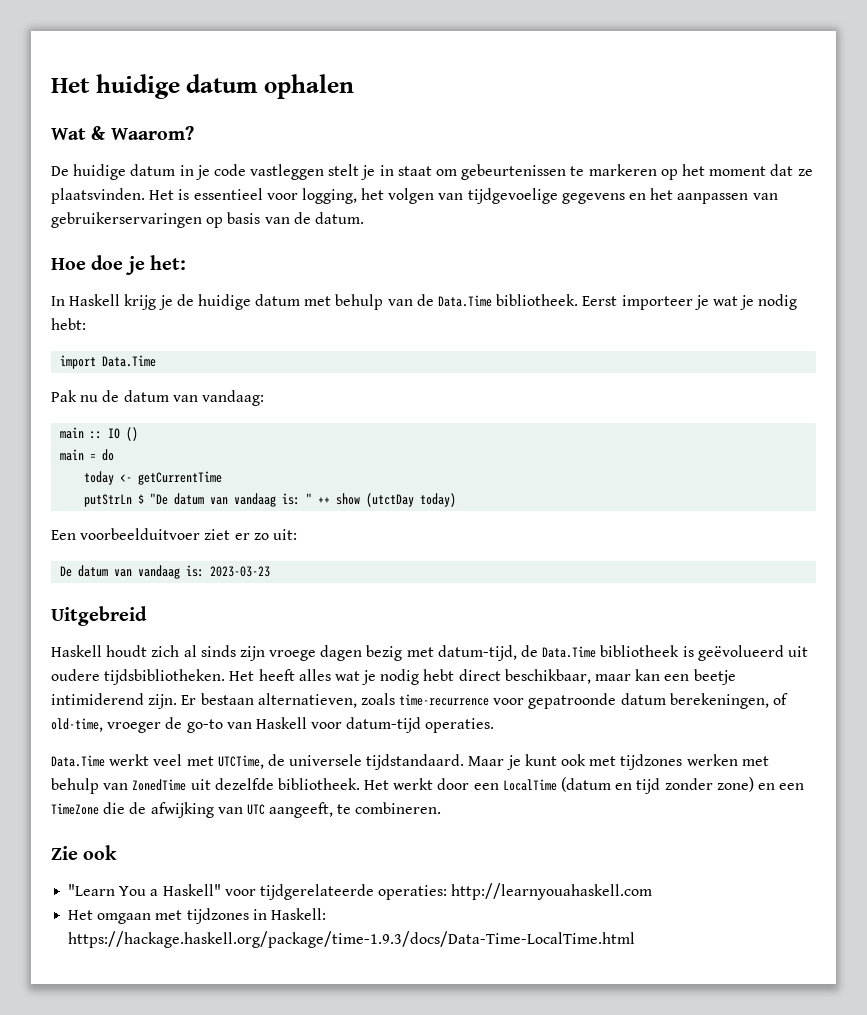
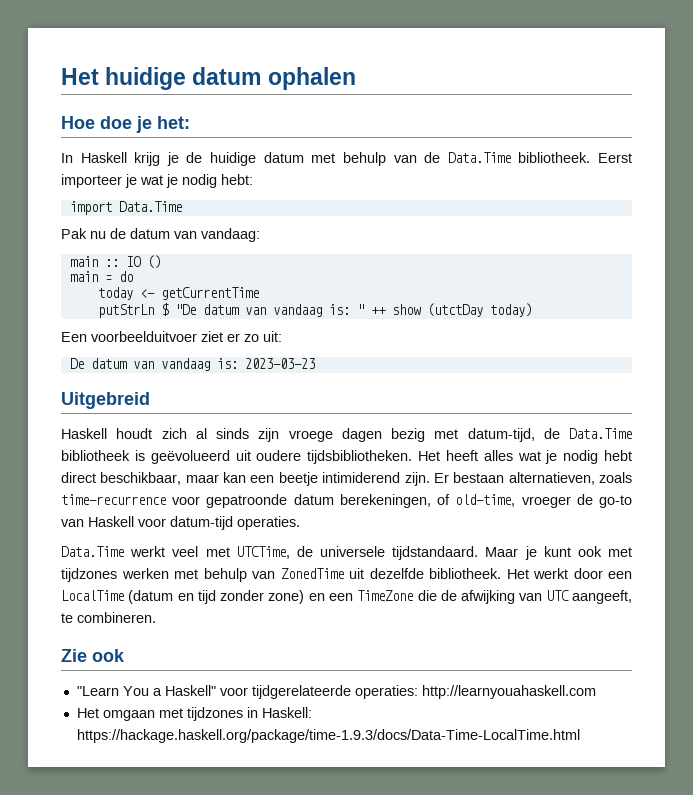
- Wat & Waarom?
- De huidige datum in je code vastleggen stelt je in staat om gebeurtenissen te markeren op het moment dat ze plaatsvinden. Het is essentieel voor logging, het volgen van tijdgevoelige gegevens en het aanpassen van gebruikerservaringen op basis van de datum.

